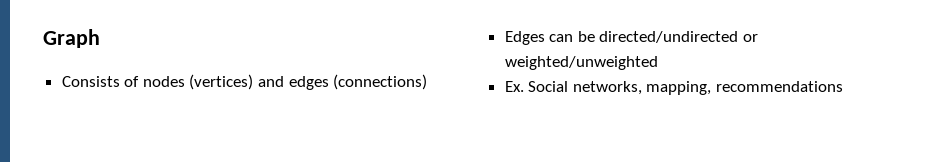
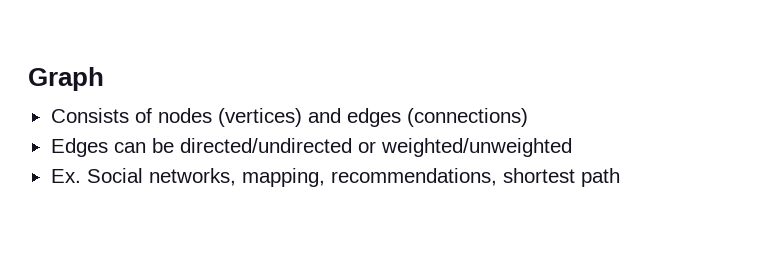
- Ex. Social networks, mapping, recommendations
+ Ex. Social networks, mapping, recommendations, shortest path

